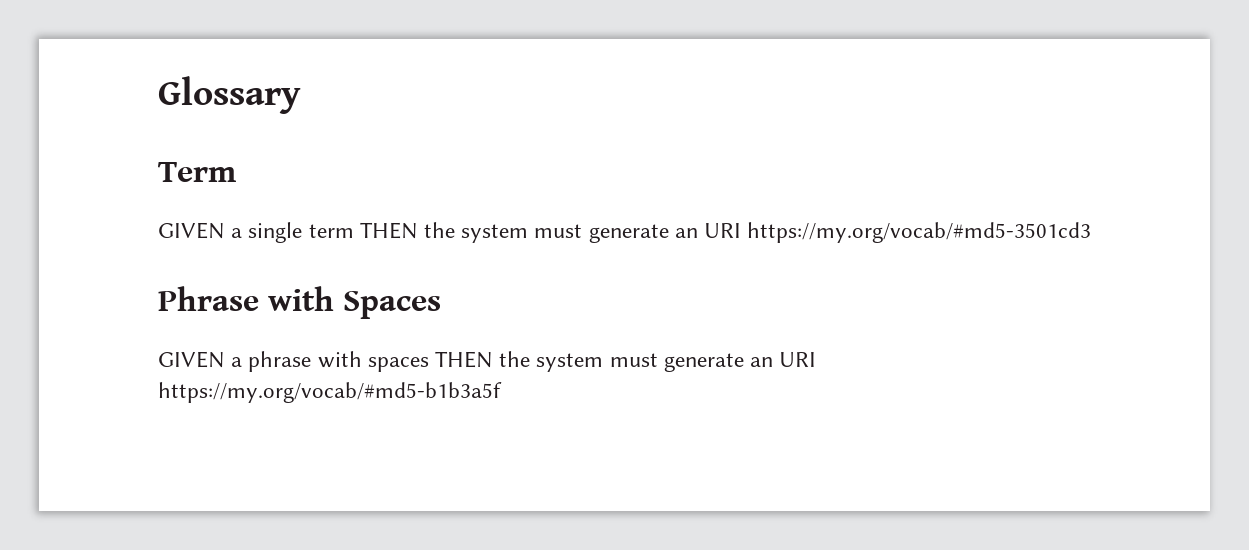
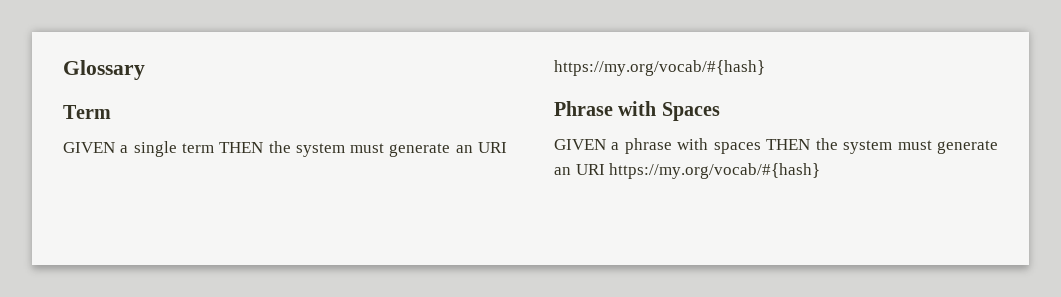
- GIVEN a single term THEN the system must generate an URI https://my.org/vocab/#md5-3501cd3
+ GIVEN a single term THEN the system must generate an URI https://my.org/vocab/#{hash}
- GIVEN a phrase with spaces THEN the system must generate an URI https://my.org/vocab/#md5-b1b3a5f
+ GIVEN a phrase with spaces THEN the system must generate an URI https://my.org/vocab/#{hash}

